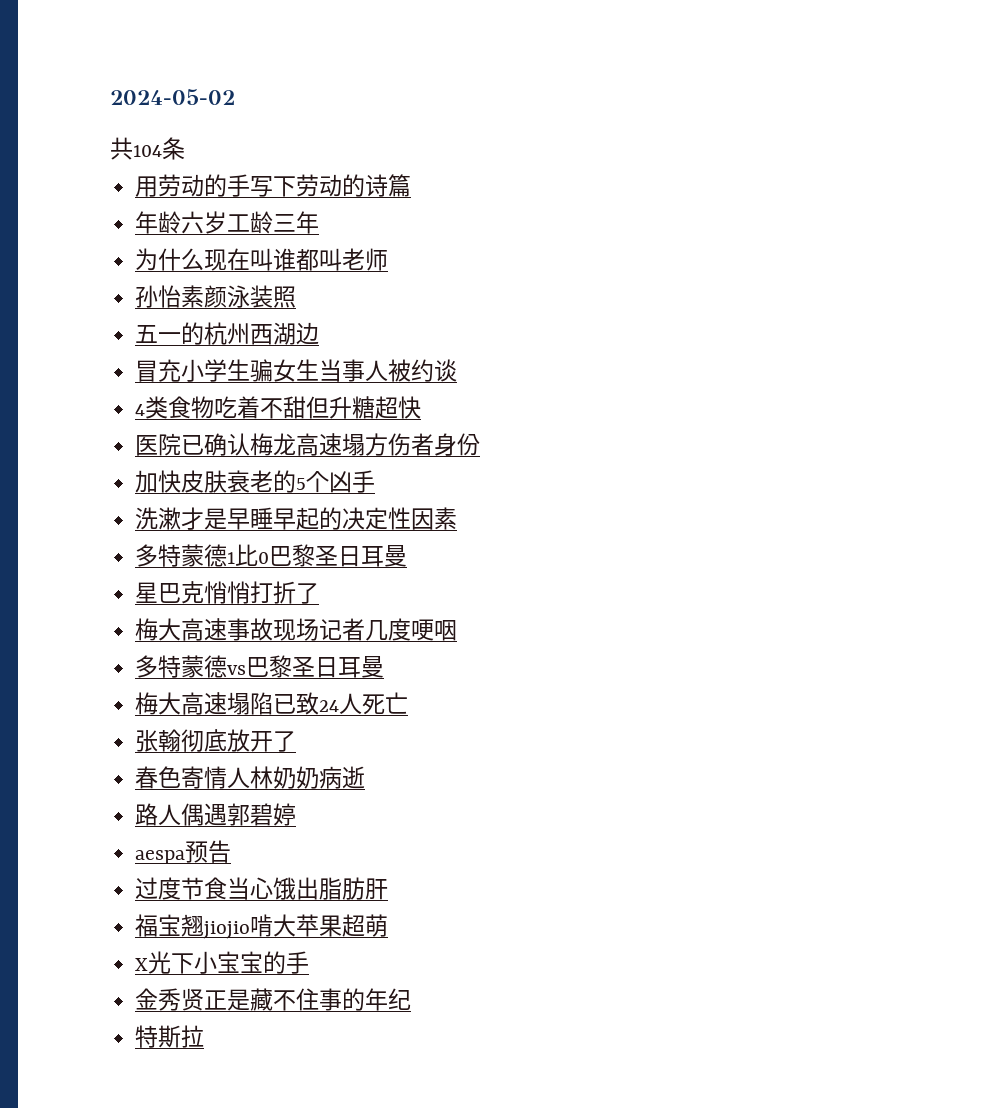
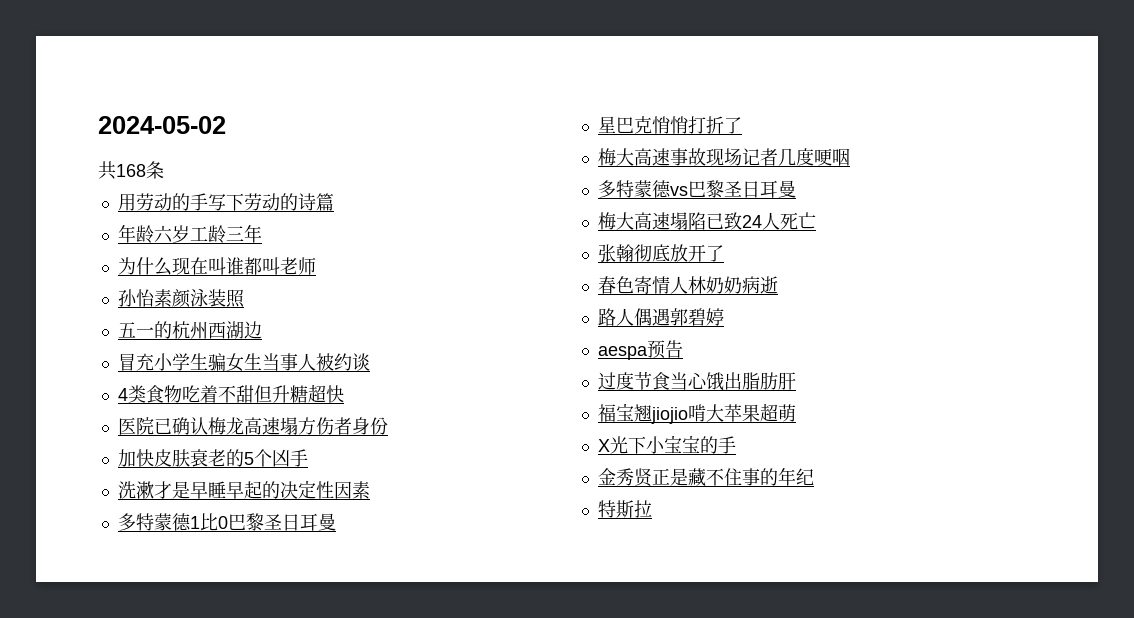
- 共104条
+ 共168条

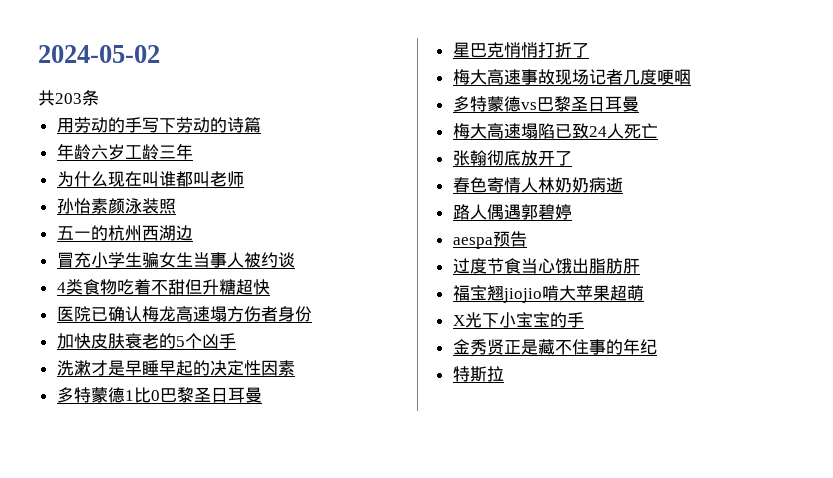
- 共168条
+ 共203条

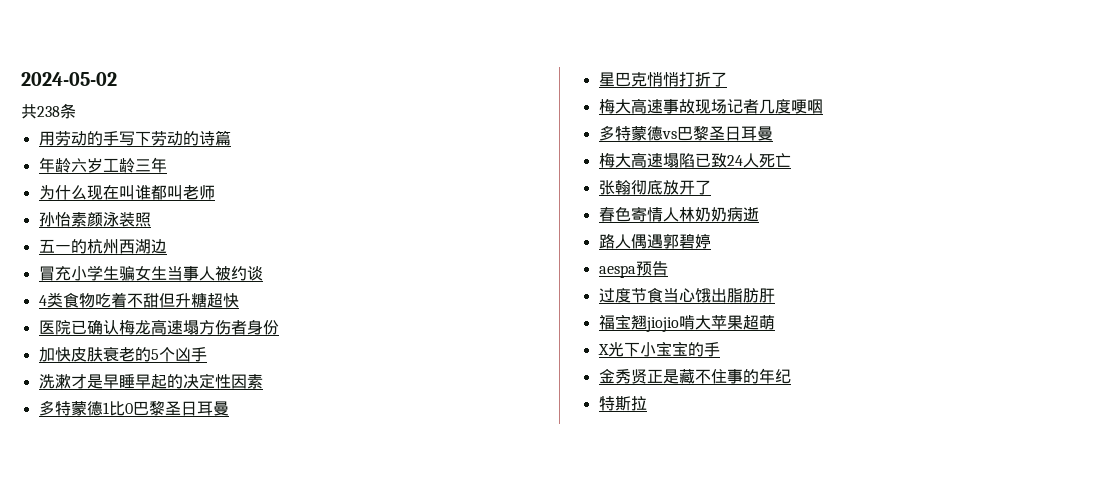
- 共203条
+ 共238条

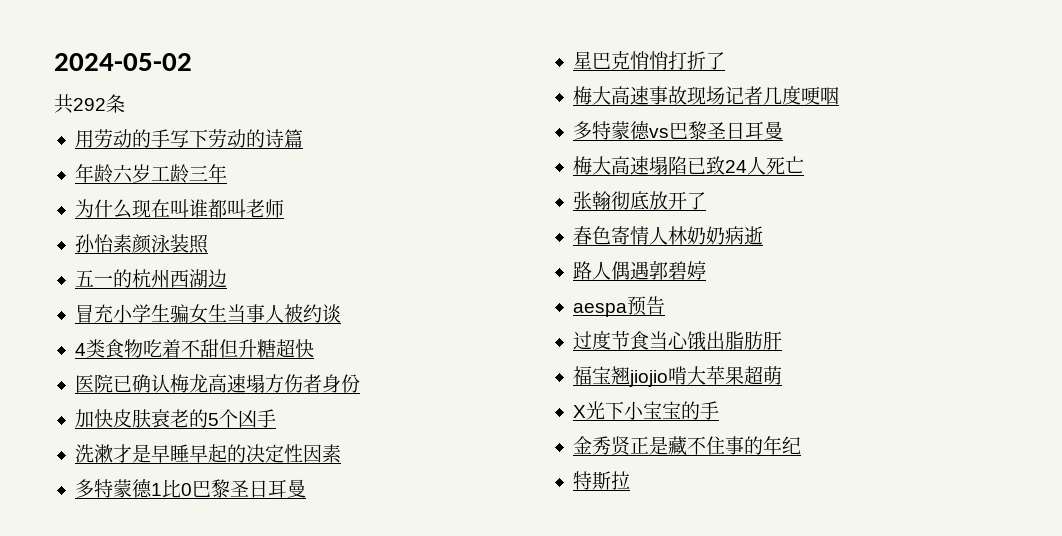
- 共238条
+ 共292条

